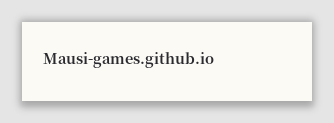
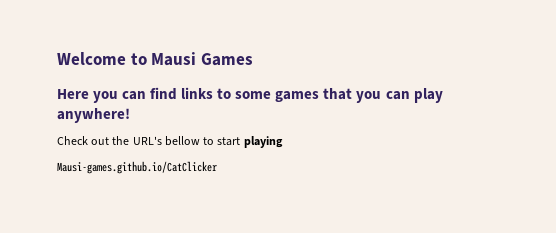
- Mausi-games.github.io
+ Welcome to Mausi Games
+ Here you can find links to some games that you can play anywhere!
+ Check out the URL's bellow to start playing
+ Mausi-games.github.io/CatClicker

